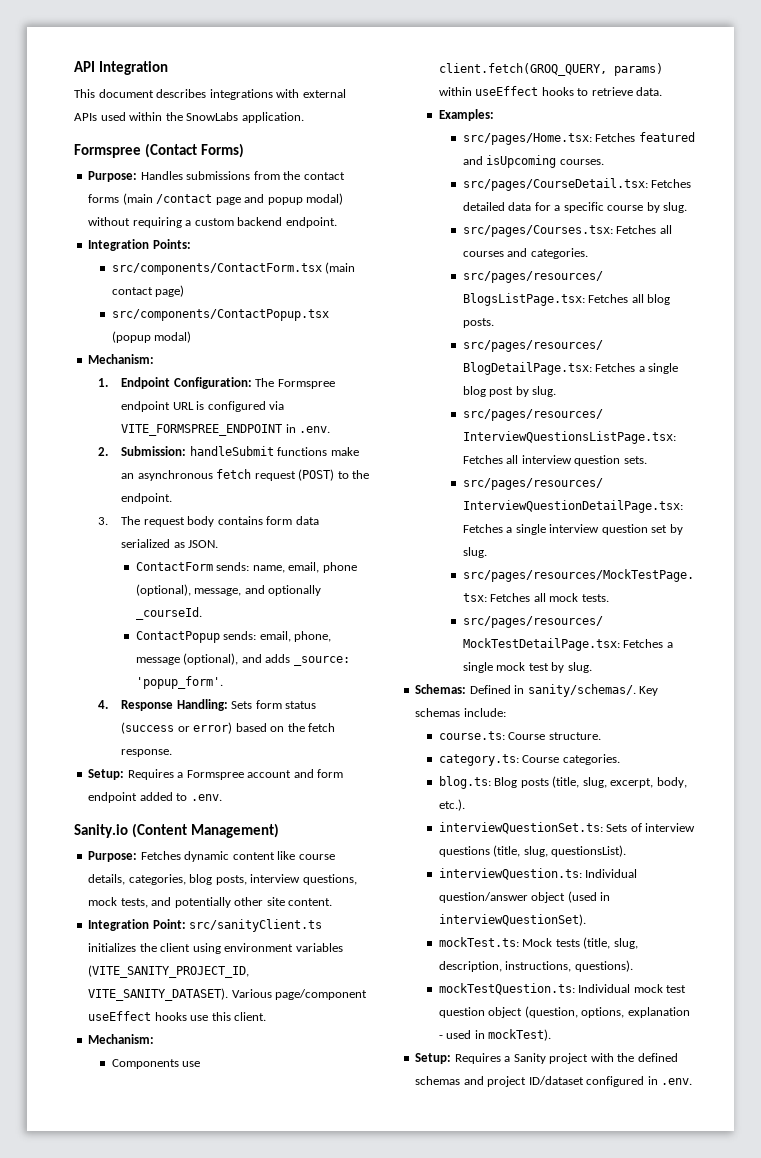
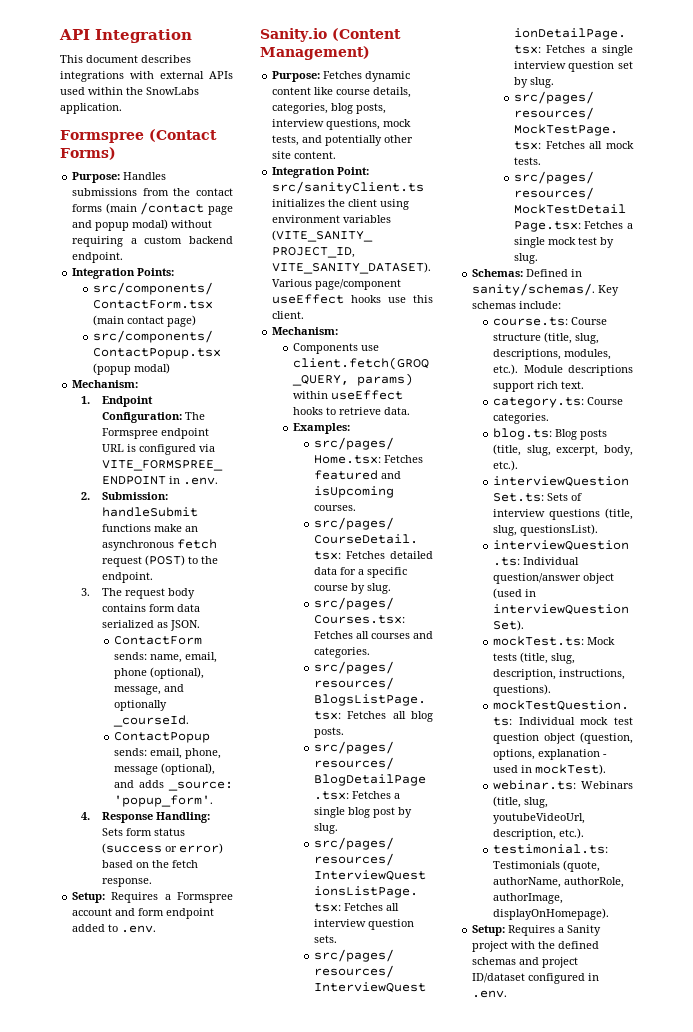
- course.ts: Course structure.
+ course.ts: Course structure (title, slug, descriptions, modules, etc.). Module descriptions support rich text.
+ webinar.ts: Webinars (title, slug, youtubeVideoUrl, description, etc.).
+ testimonial.ts: Testimonials (quote, authorName, authorRole, authorImage, displayOnHomepage).

